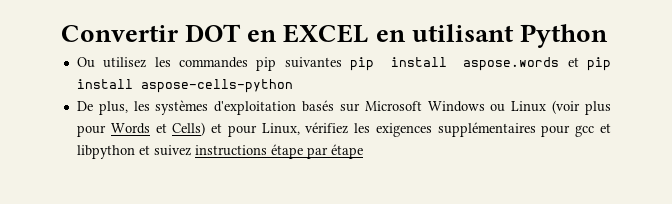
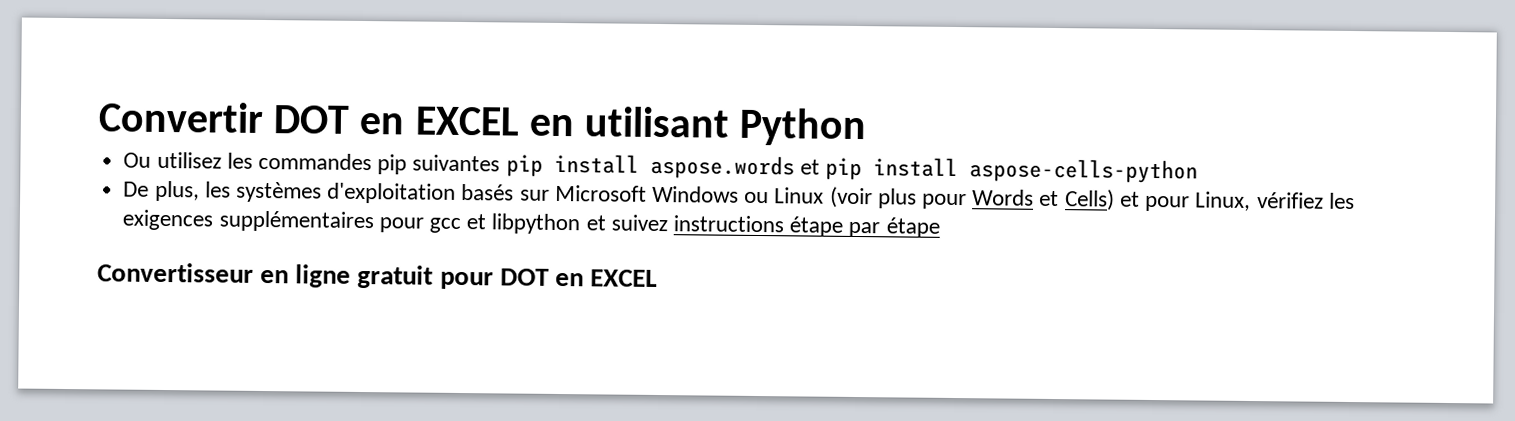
+ Convertisseur en ligne gratuit pour DOT en EXCEL

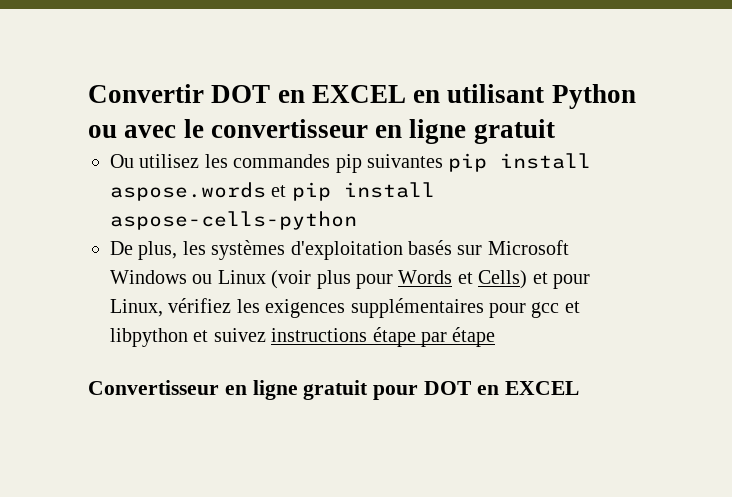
- Convertir DOT en EXCEL en utilisant Python
+ Convertir DOT en EXCEL en utilisant Python ou avec le convertisseur en ligne gratuit

